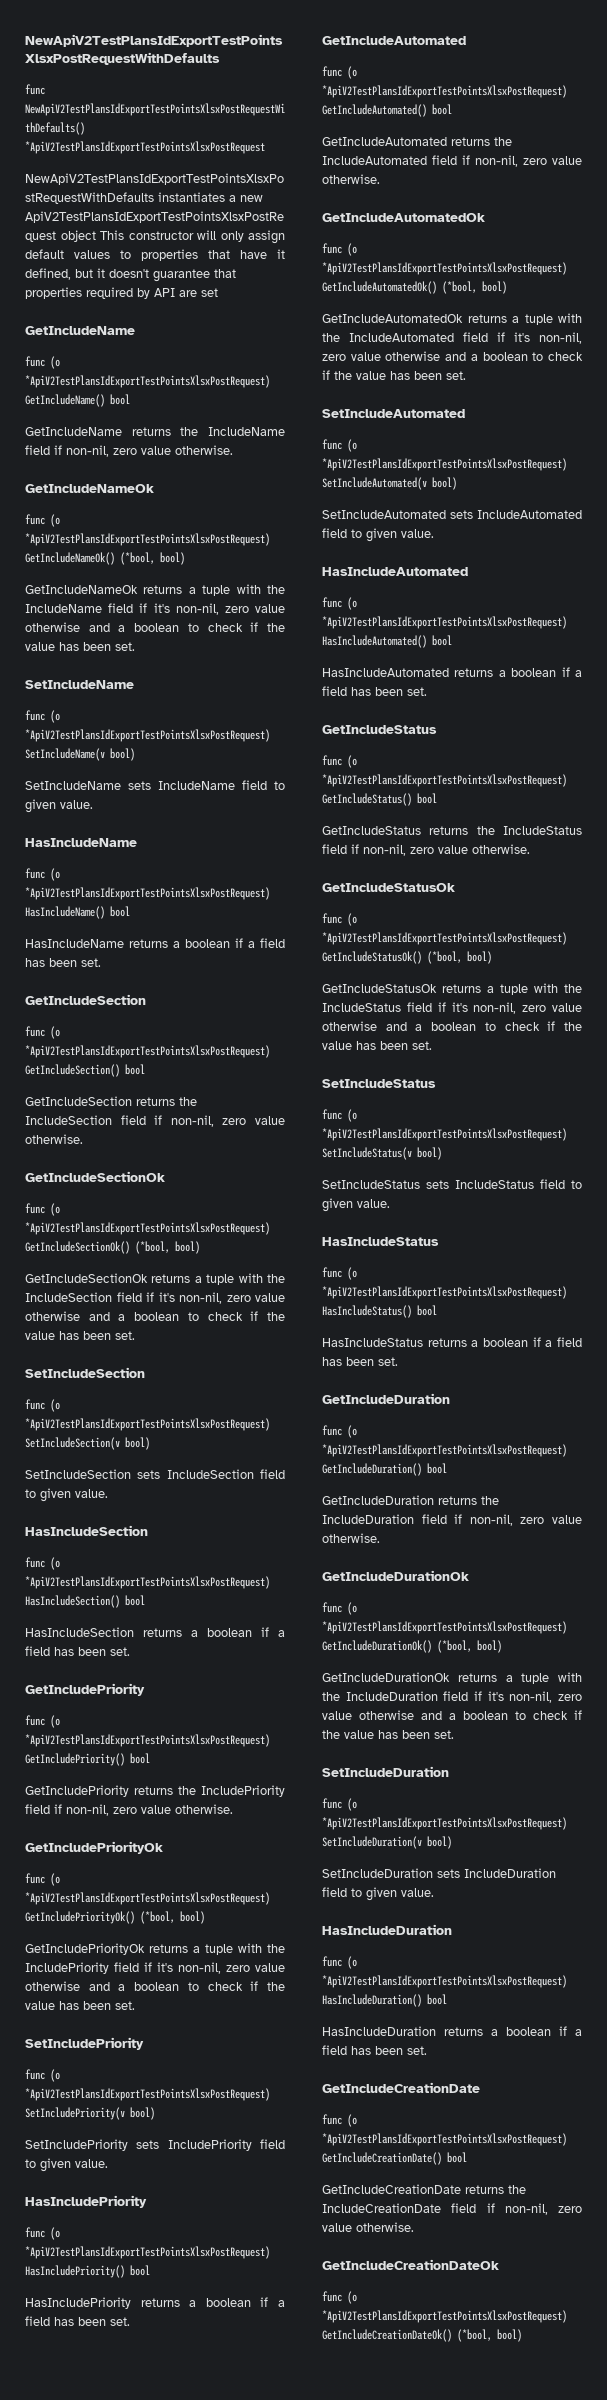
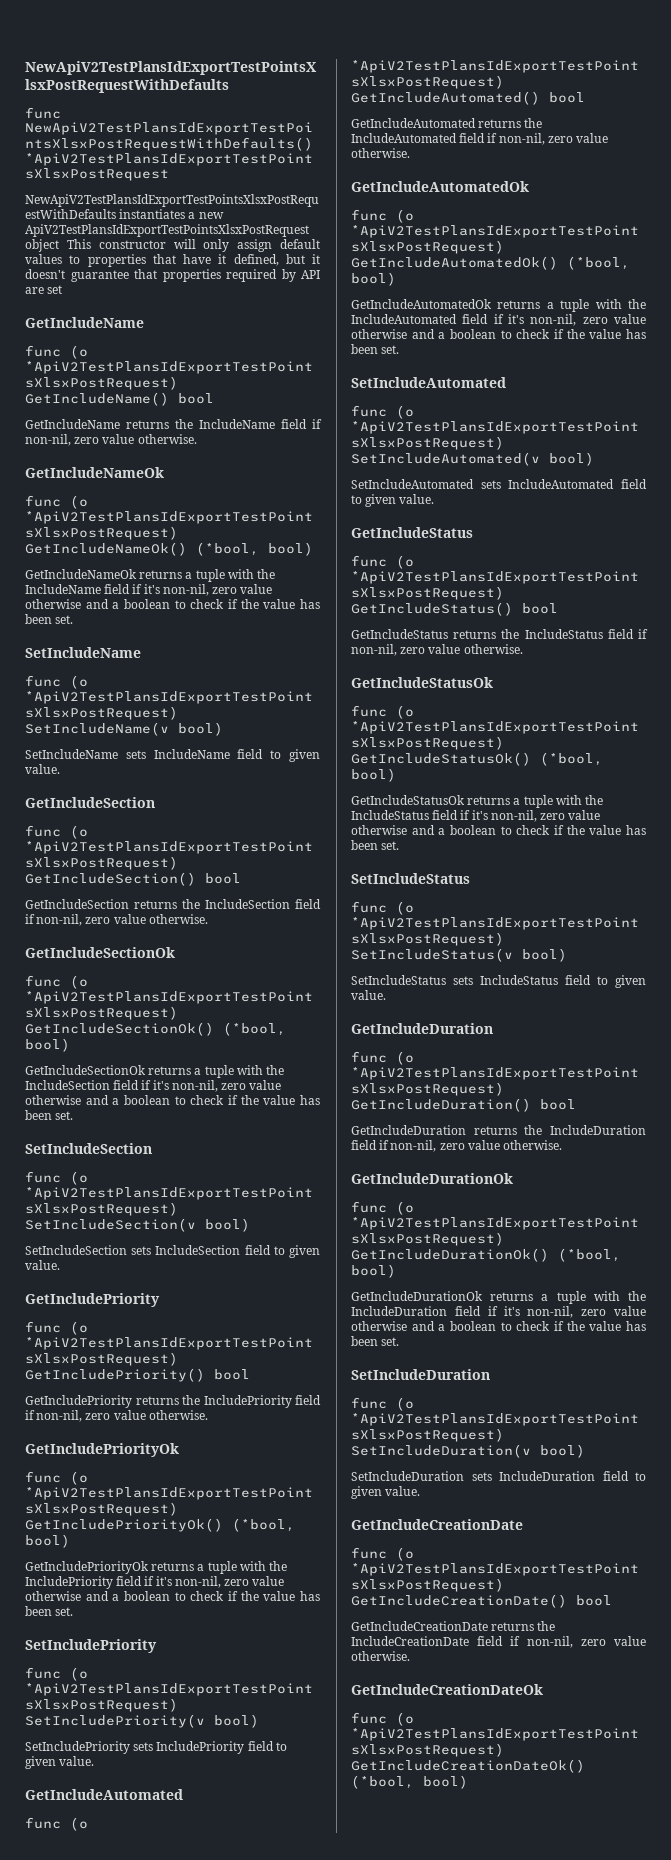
  SetIncludeName sets IncludeName field to given value.
- HasIncludeName
- func (o *ApiV2TestPlansIdExportTestPointsXlsxPostRequest) HasIncludeName() bool
- HasIncludeName returns a boolean if a field has been set.
  SetIncludeSection sets IncludeSection field to given value.
- HasIncludeSection
- func (o *ApiV2TestPlansIdExportTestPointsXlsxPostRequest) HasIncludeSection() bool
- HasIncludeSection returns a boolean if a field has been set.
  SetIncludePriority sets IncludePriority field to given value.
- HasIncludePriority
- func (o *ApiV2TestPlansIdExportTestPointsXlsxPostRequest) HasIncludePriority() bool
- HasIncludePriority returns a boolean if a field has been set.
  SetIncludeAutomated sets IncludeAutomated field to given value.
- HasIncludeAutomated
- func (o *ApiV2TestPlansIdExportTestPointsXlsxPostRequest) HasIncludeAutomated() bool
- HasIncludeAutomated returns a boolean if a field has been set.
  SetIncludeStatus sets IncludeStatus field to given value.
- HasIncludeStatus
- func (o *ApiV2TestPlansIdExportTestPointsXlsxPostRequest) HasIncludeStatus() bool
- HasIncludeStatus returns a boolean if a field has been set.
  SetIncludeDuration sets IncludeDuration field to given value.
- HasIncludeDuration
- func (o *ApiV2TestPlansIdExportTestPointsXlsxPostRequest) HasIncludeDuration() bool
- HasIncludeDuration returns a boolean if a field has been set.

